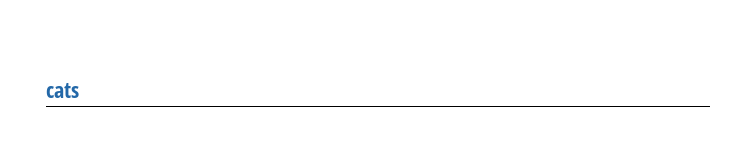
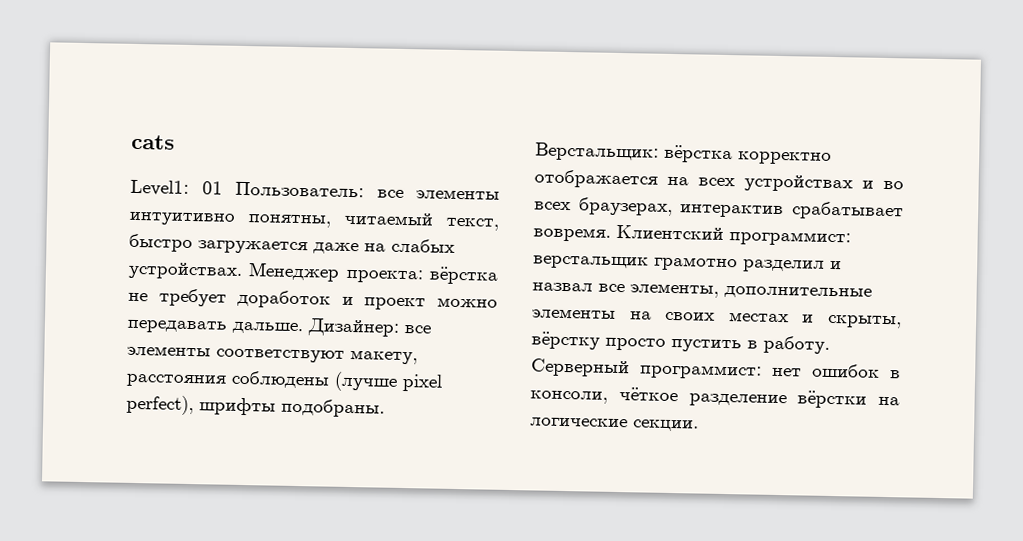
+ Level1: 01 Пользователь: все элементы интуитивно понятны, читаемый текст, быстро загружается даже на слабых устройствах. Менеджер проекта: вёрстка не требует доработок и проект можно передавать дальше. Дизайнер: все элементы соответствуют макету, расстояния соблюдены (лучше pixel perfect), шрифты подобраны. Верстальщик: вёрстка корректно отображается на всех устройствах и во всех браузерах, интерактив срабатывает вовремя. Клиентский программист: верстальщик грамотно разделил и назвал все элементы, дополнительные элементы на своих местах и скрыты, вёрстку просто пустить в работу. Серверный программист: нет ошибок в консоли, чёткое разделение вёрстки на логические секции.

